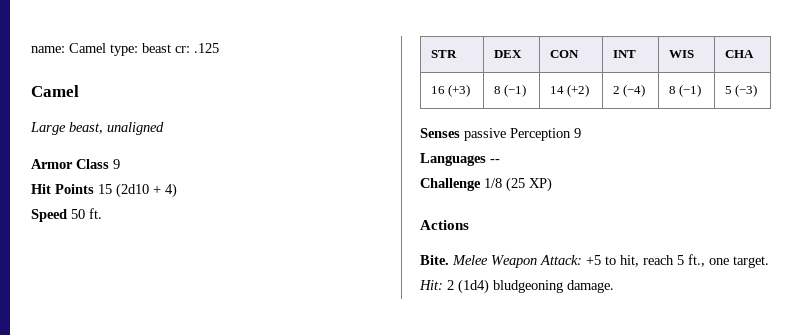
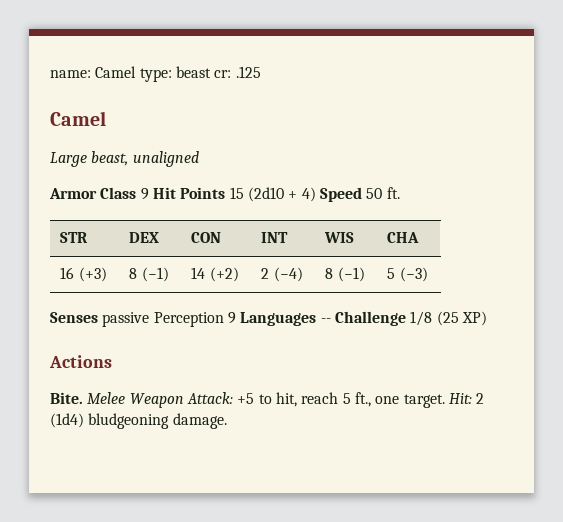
- Armor Class 9
- Hit Points 15 (2d10 + 4)
- Speed 50 ft.
+ Armor Class 9 Hit Points 15 (2d10 + 4) Speed 50 ft.
- Senses passive Perception 9
- Languages --
- Challenge 1/8 (25 XP)
+ Senses passive Perception 9 Languages -- Challenge 1/8 (25 XP)

